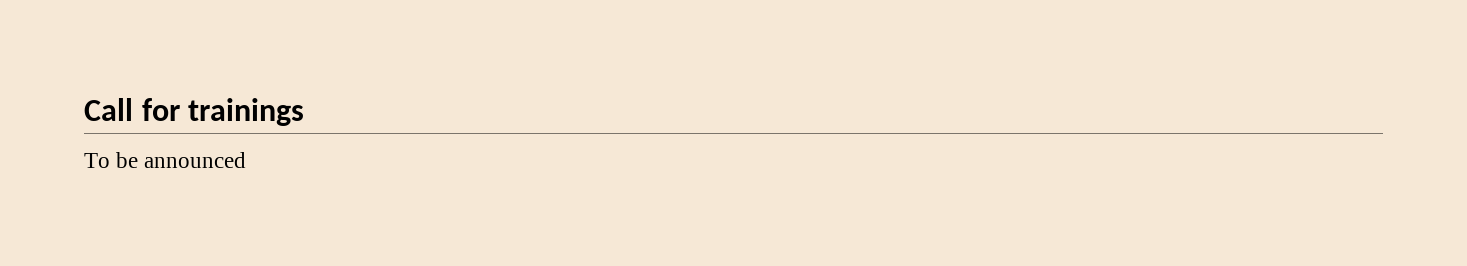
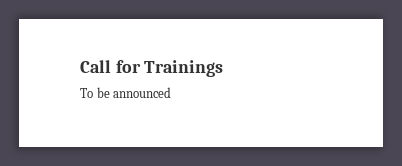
- Call for trainings
+ Call for Trainings

